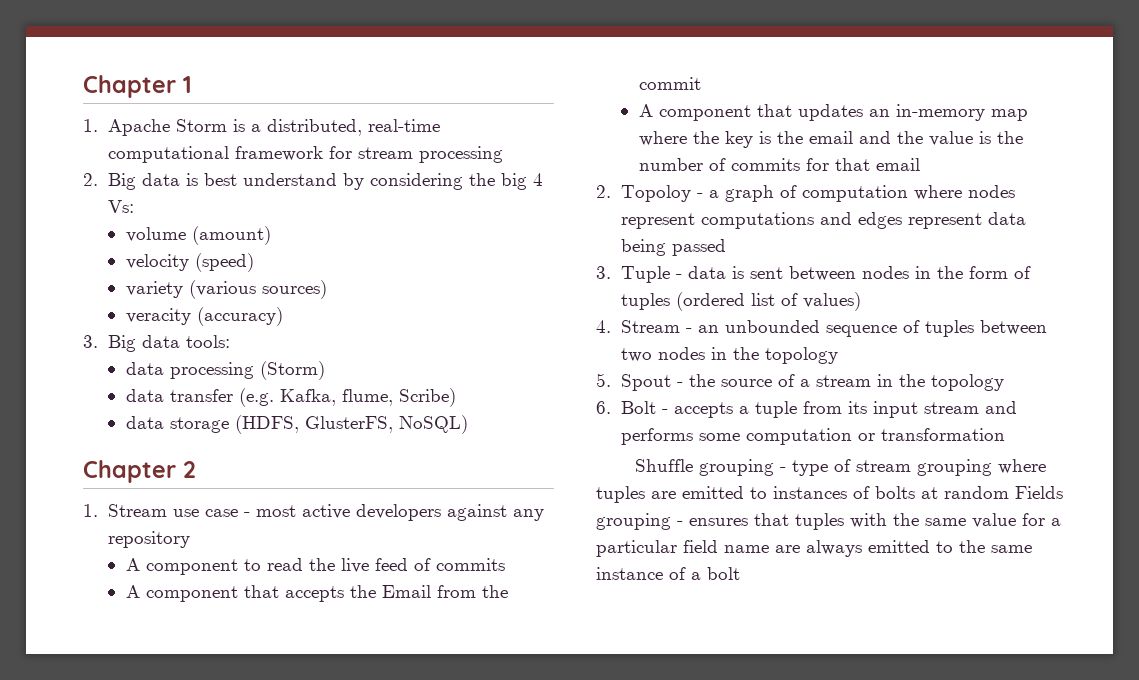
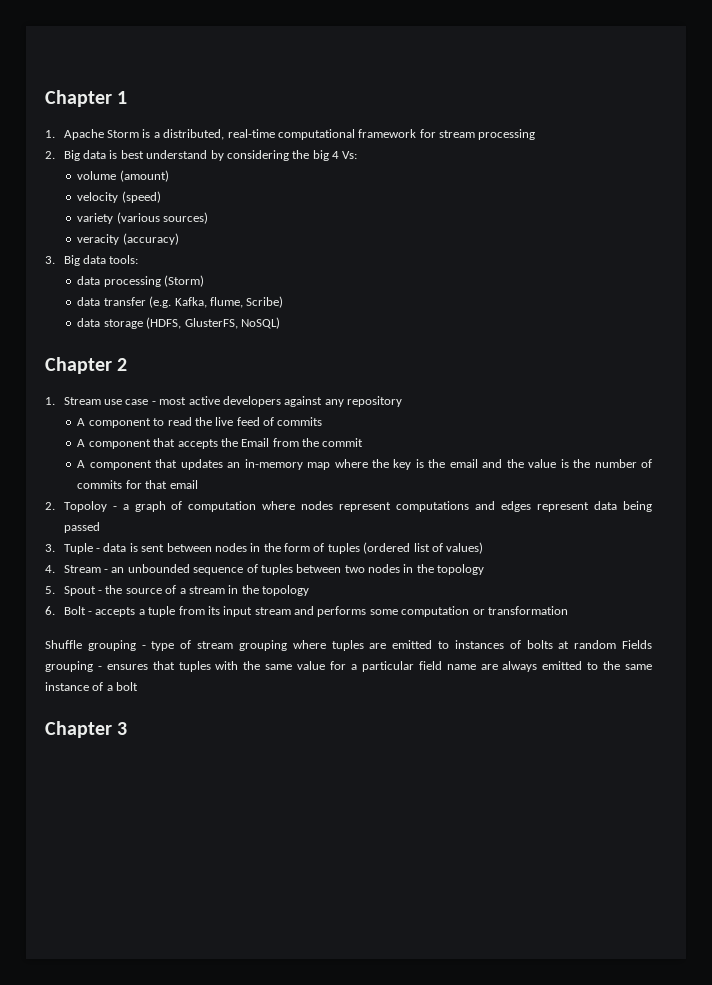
+ Chapter 3

